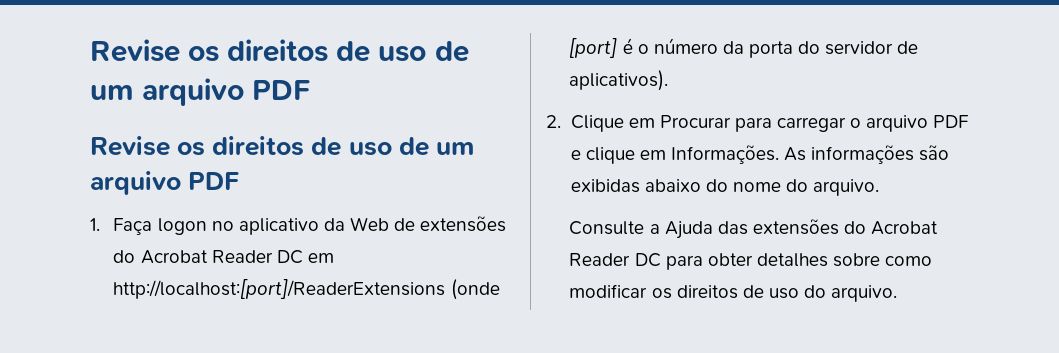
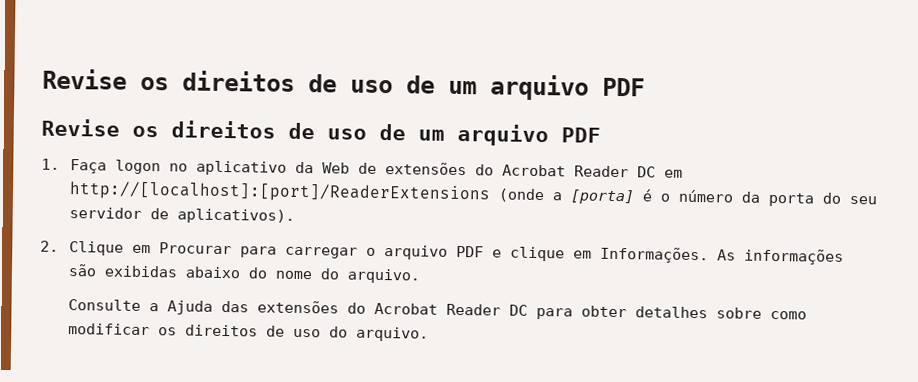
- 1. Faça logon no aplicativo da Web de extensões do Acrobat Reader DC em http://localhost:[port]/ReaderExtensions (onde [port] é o número da porta do servidor de aplicativos).
+ 1. Faça logon no aplicativo da Web de extensões do Acrobat Reader DC em http://[localhost]:[port]/ReaderExtensions (onde a [porta] é o número da porta do seu servidor de aplicativos).

